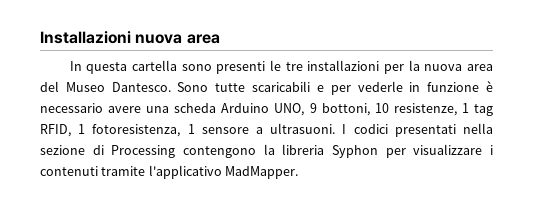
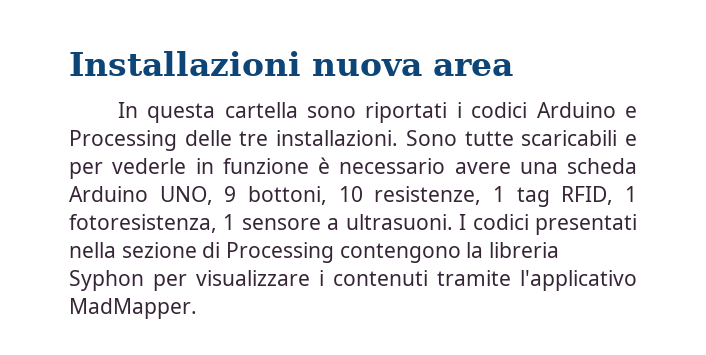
- In questa cartella sono presenti le tre installazioni per la nuova area del Museo Dantesco.
+ In questa cartella sono riportati i codici Arduino e Processing delle tre installazioni.

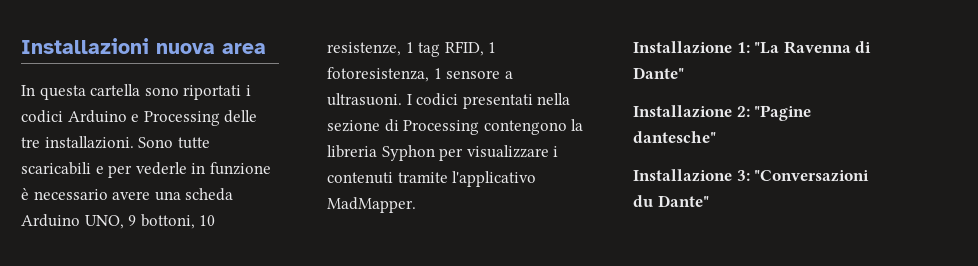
+ Installazione 1: "La Ravenna di Dante"
+ Installazione 2: "Pagine dantesche"
+ Installazione 3: "Conversazioni du Dante"

